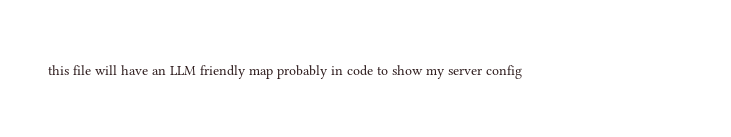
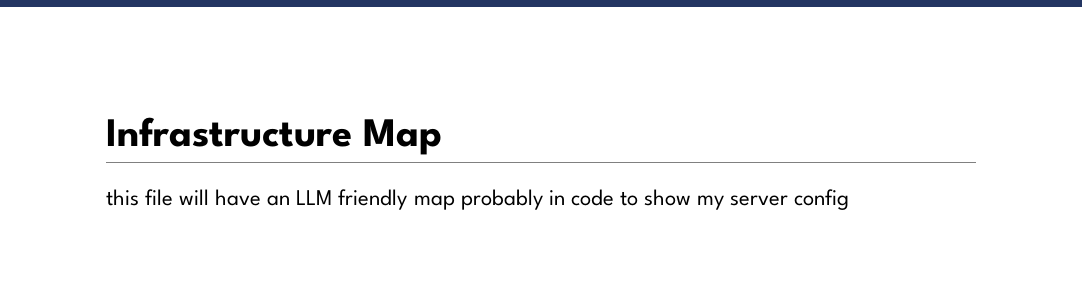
+ Infrastructure Map

